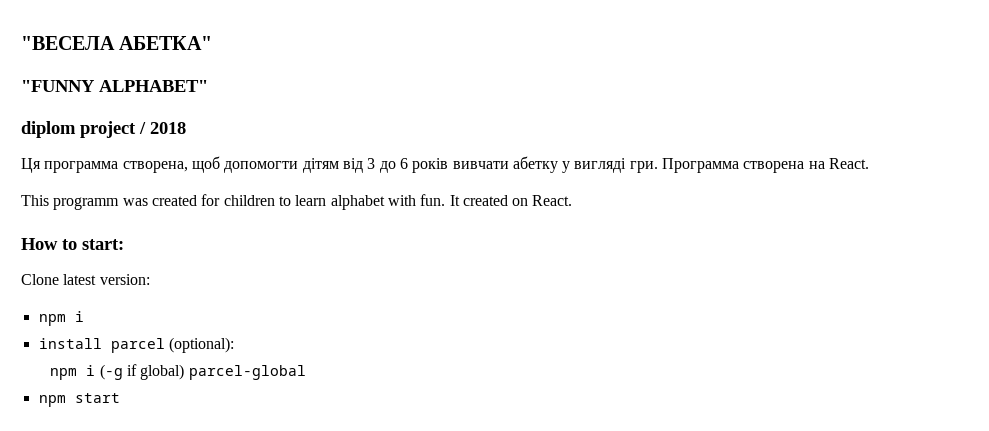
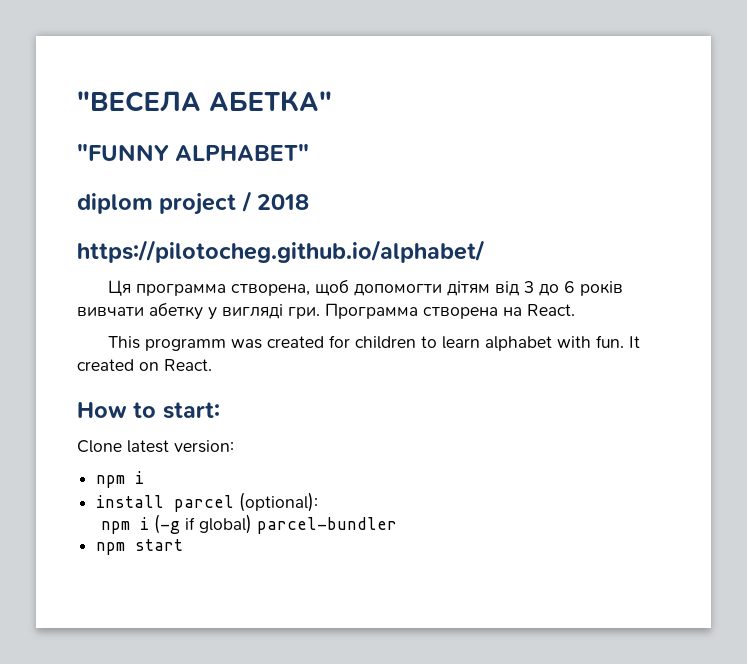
+ https://pilotocheg.github.io/alphabet/
- npm i (-g if global) parcel-global
+ npm i (-g if global) parcel-bundler

